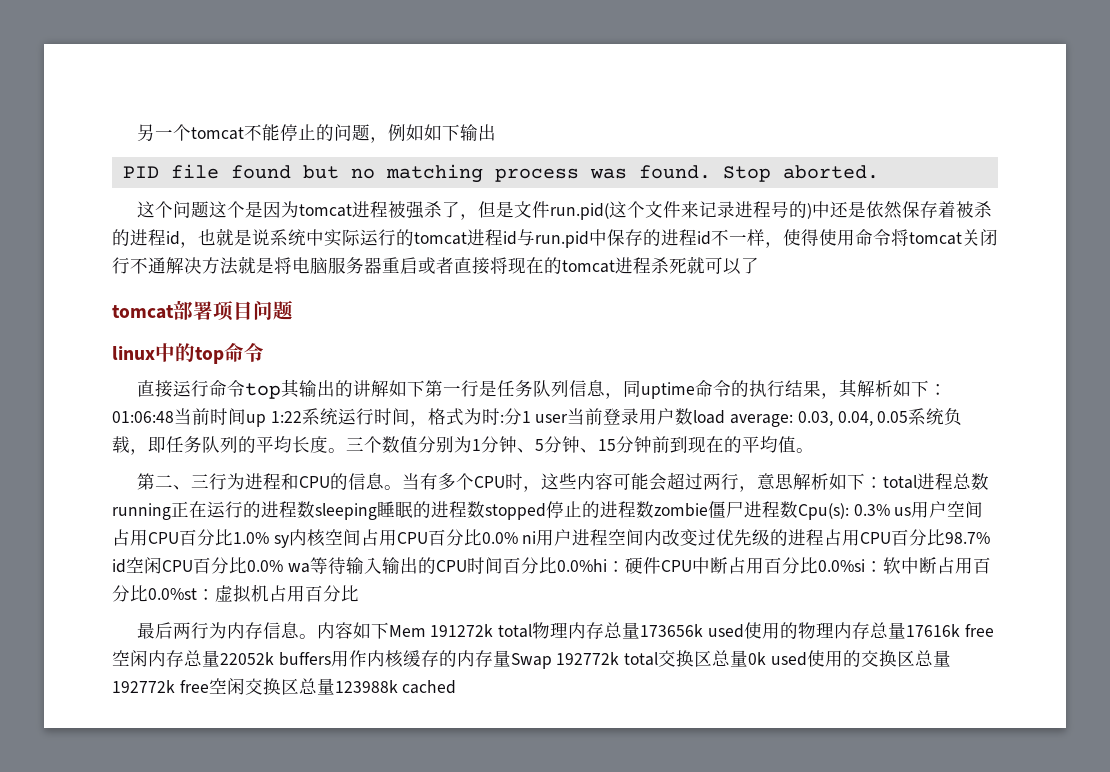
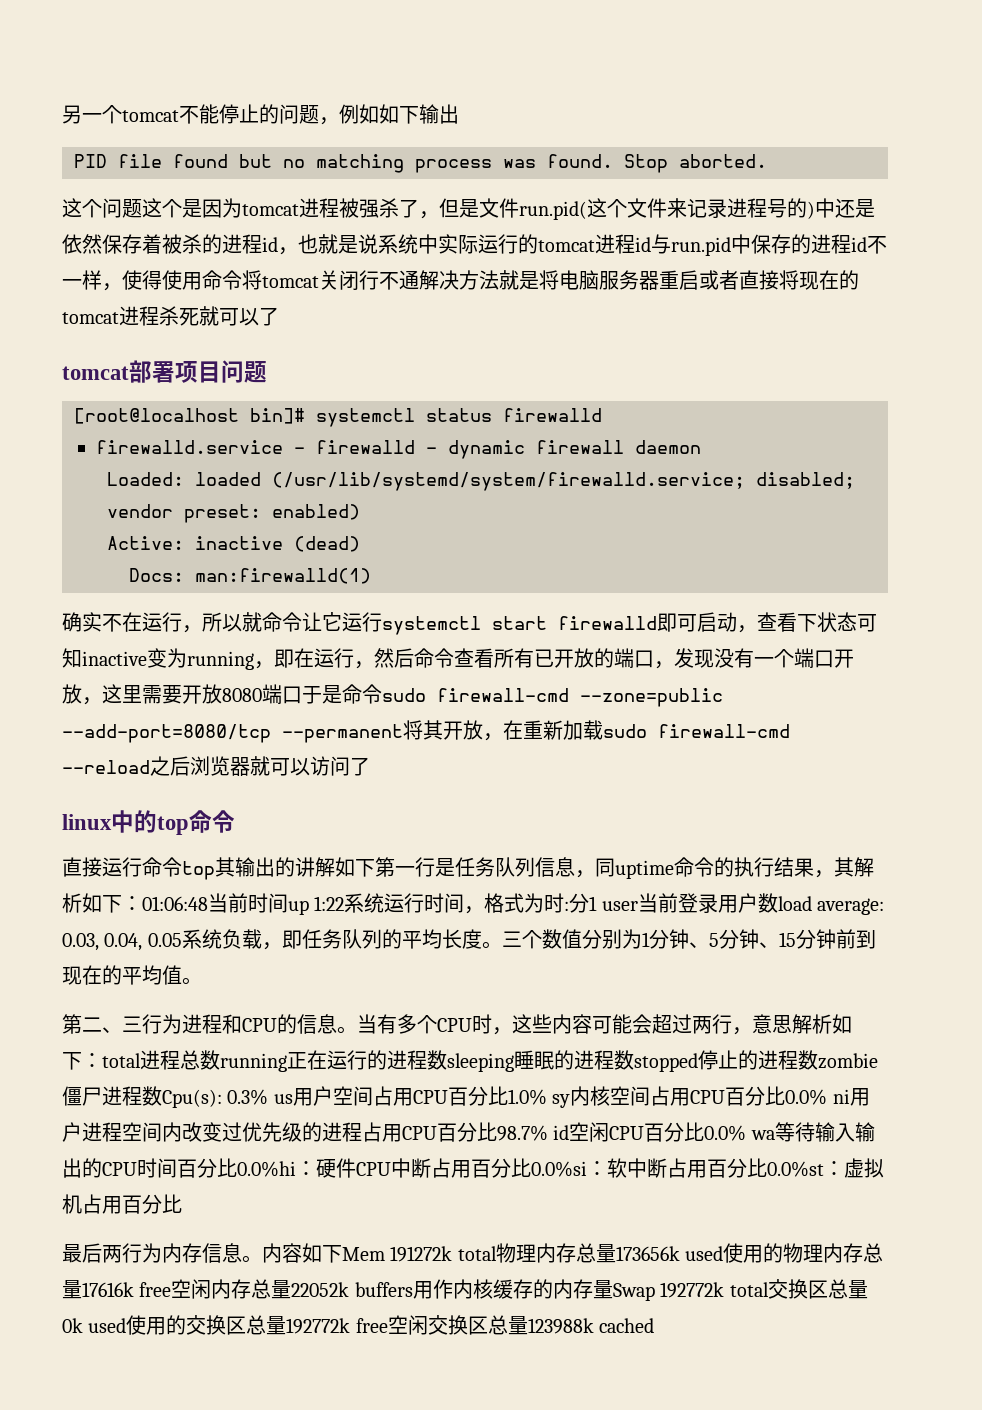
+ [root@localhost bin]# systemctl status firewalld
+ firewalld.service - firewalld - dynamic firewall daemon
+ Loaded: loaded (/usr/lib/systemd/system/firewalld.service; disabled; vendor preset: enabled)
+ Active: inactive (dead)
+ Docs: man:firewalld(1)
+ 确实不在运行，所以就命令让它运行systemctl start firewalld即可启动，查看下状态可知inactive变为running，即在运行，然后命令查看所有已开放的端口，发现没有一个端口开放，这里需要开放8080端口于是命令sudo firewall-cmd --zone=public --add-port=8080/tcp --permanent将其开放，在重新加载sudo firewall-cmd --reload之后浏览器就可以访问了

